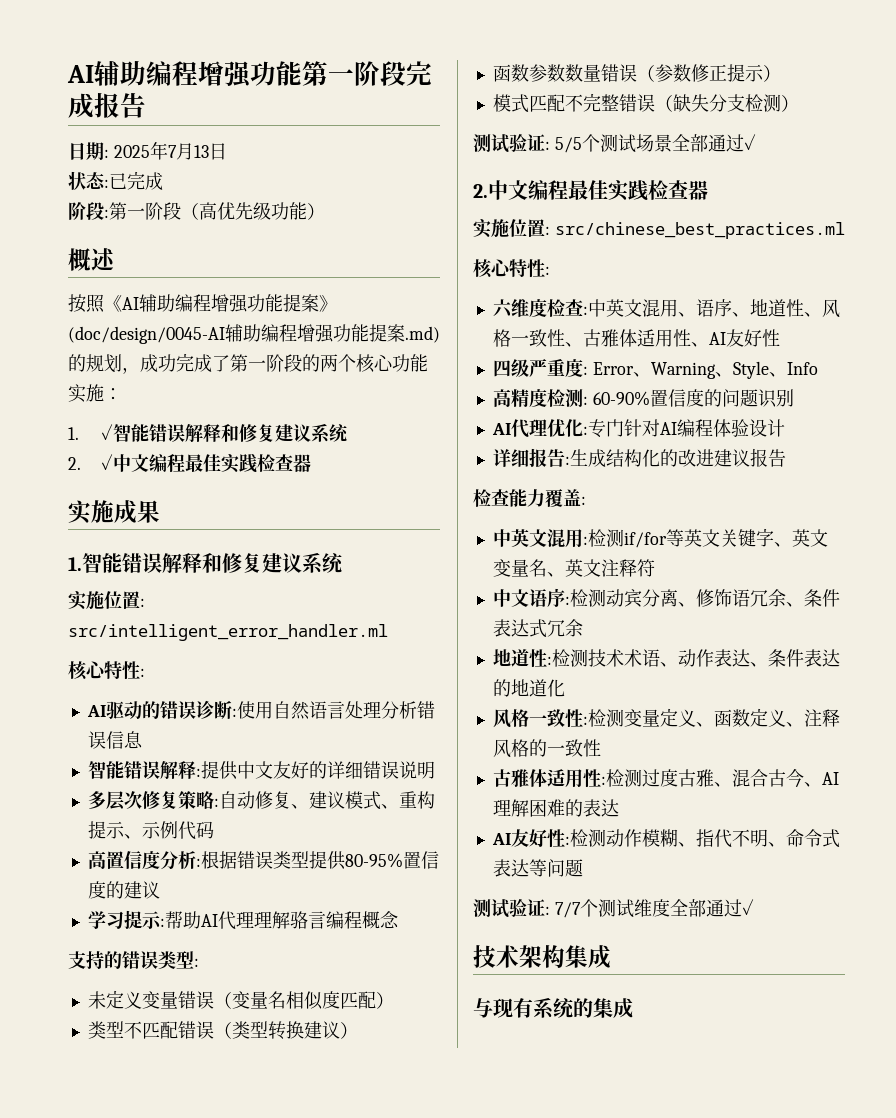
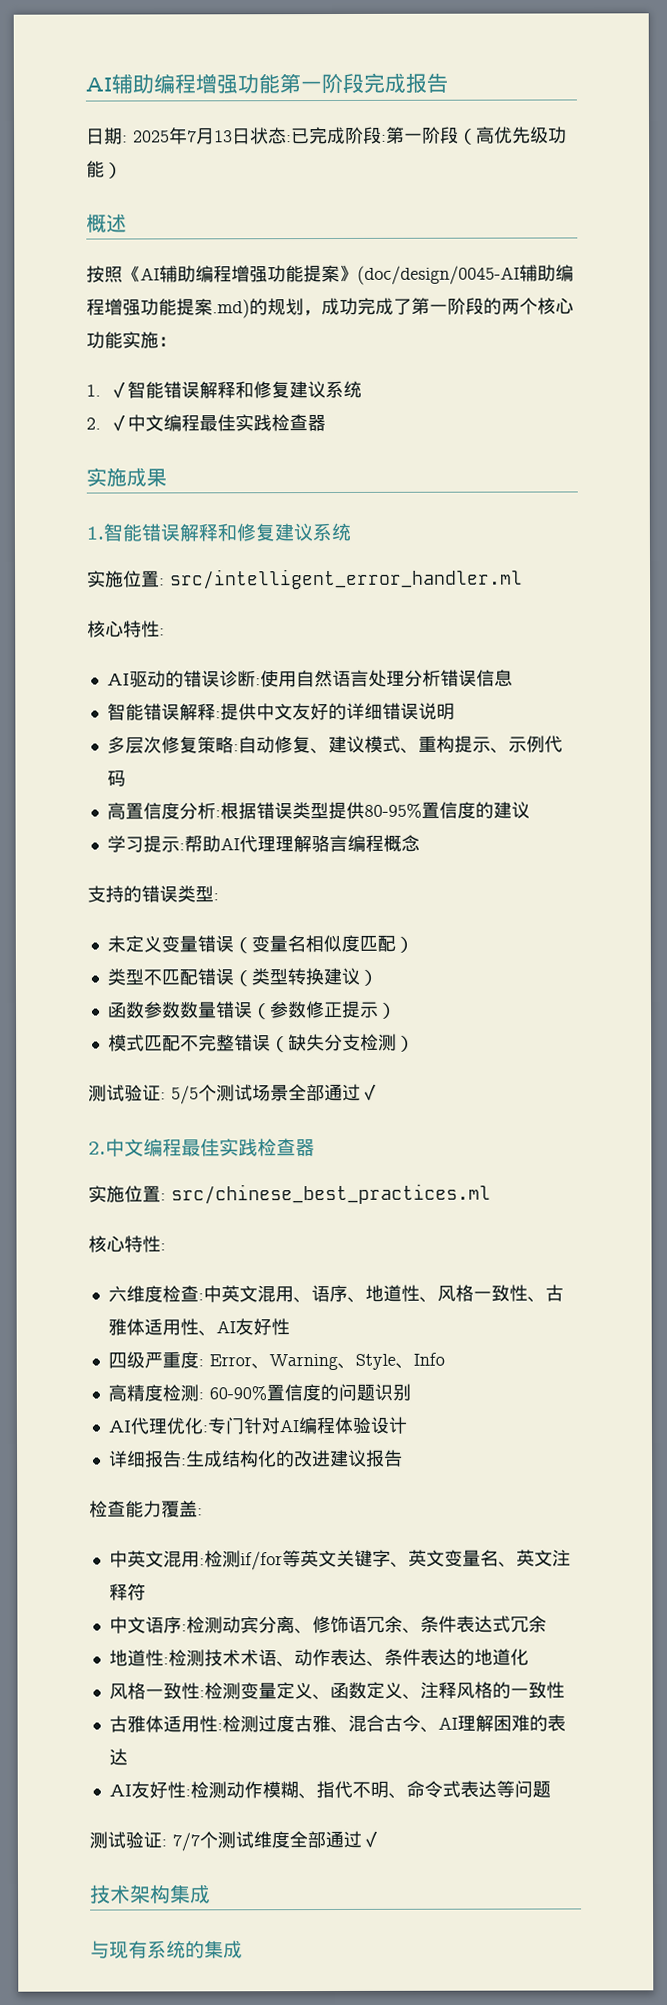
- 日期: 2025年7月13日
- 状态:已完成
- 阶段:第一阶段（高优先级功能）
+ 日期: 2025年7月13日状态:已完成阶段:第一阶段（高优先级功能）

